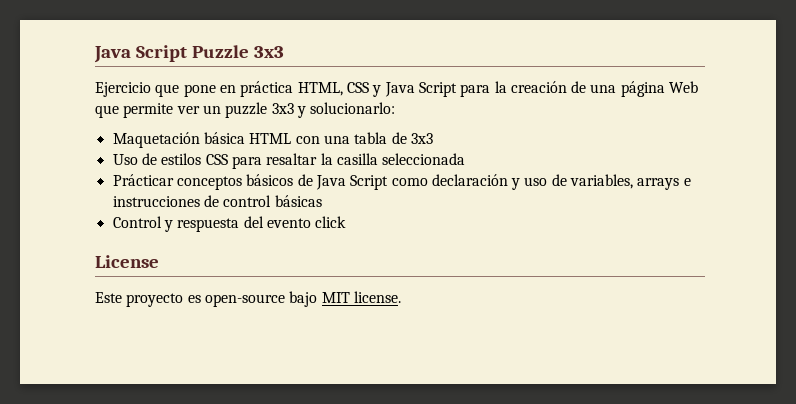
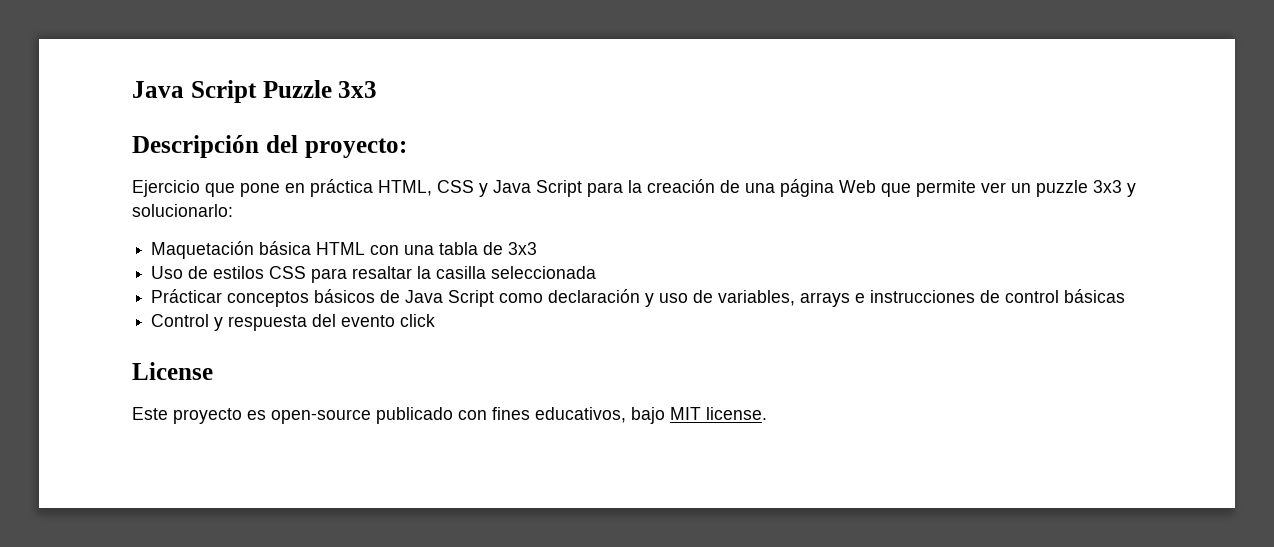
+ Descripción del proyecto:
- Este proyecto es open-source bajo MIT license.
+ Este proyecto es open-source publicado con fines educativos, bajo MIT license.

